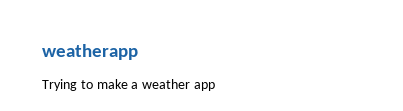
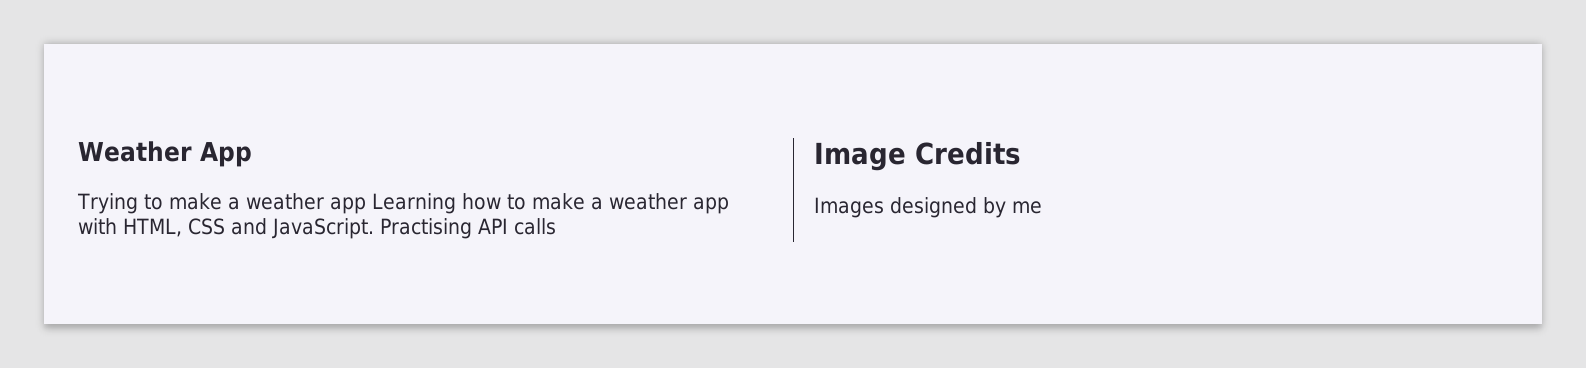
- weatherapp
+ Weather App
- Trying to make a weather app
+ Trying to make a weather app Learning how to make a weather app with HTML, CSS and JavaScript. Practising API calls
+ Image Credits
+ Images designed by me

